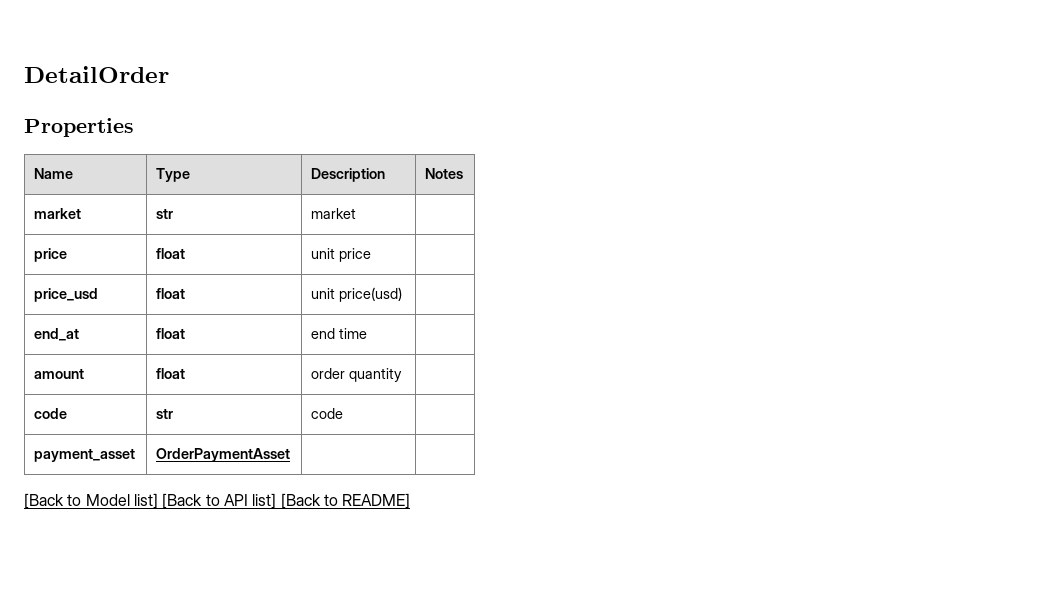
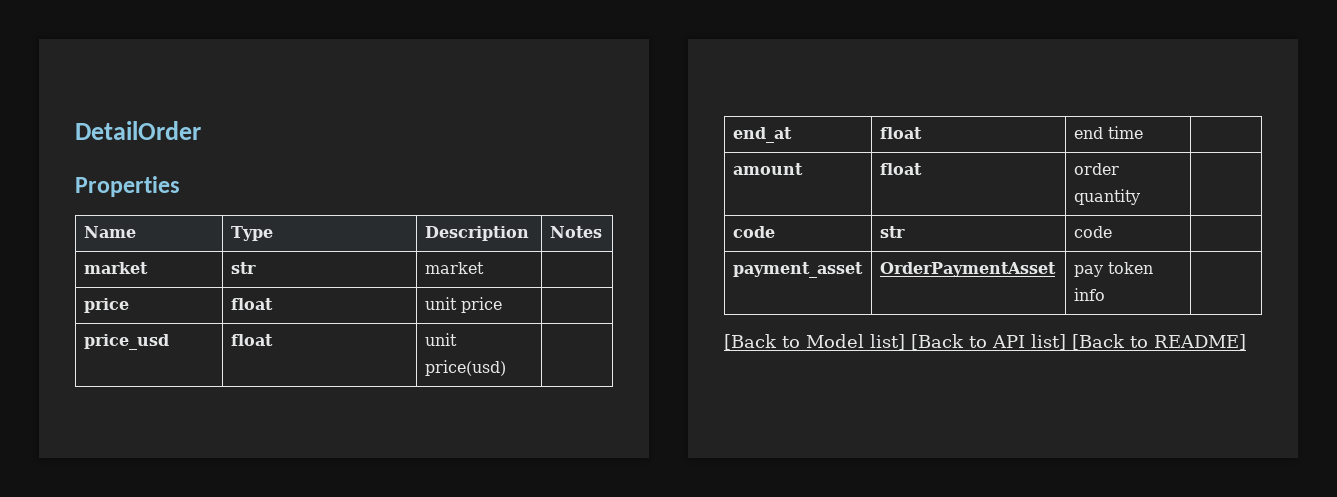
- payment_asset | OrderPaymentAsset | |
+ payment_asset | OrderPaymentAsset | pay token info |

